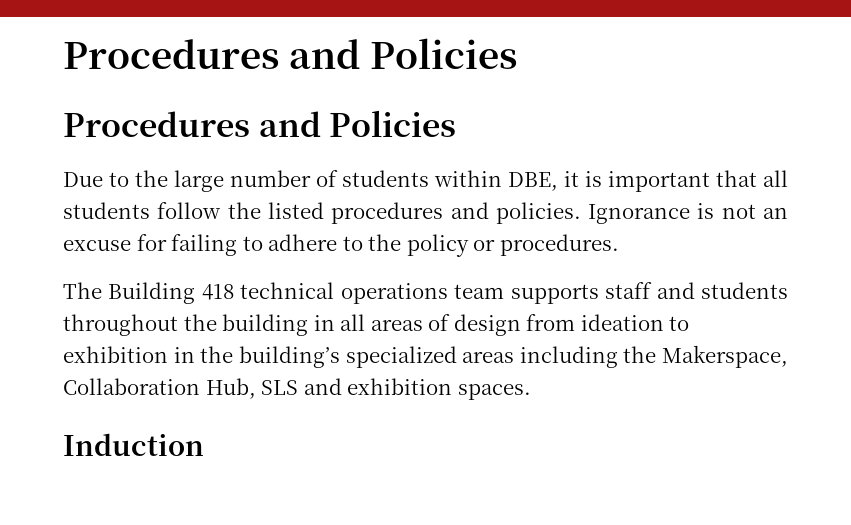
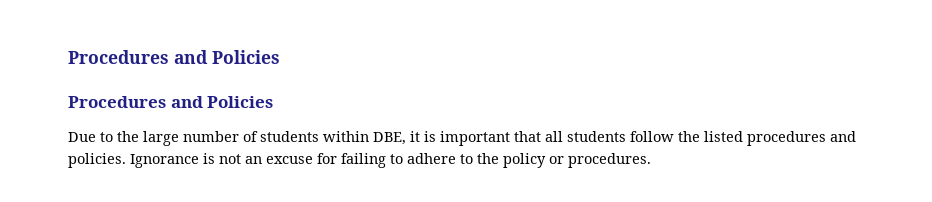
- The Building 418 technical operations team supports staff and students throughout the building in all areas of design from ideation to exhibition in the building’s specialized areas including the Makerspace, Collaboration Hub, SLS and exhibition spaces.
- Induction

